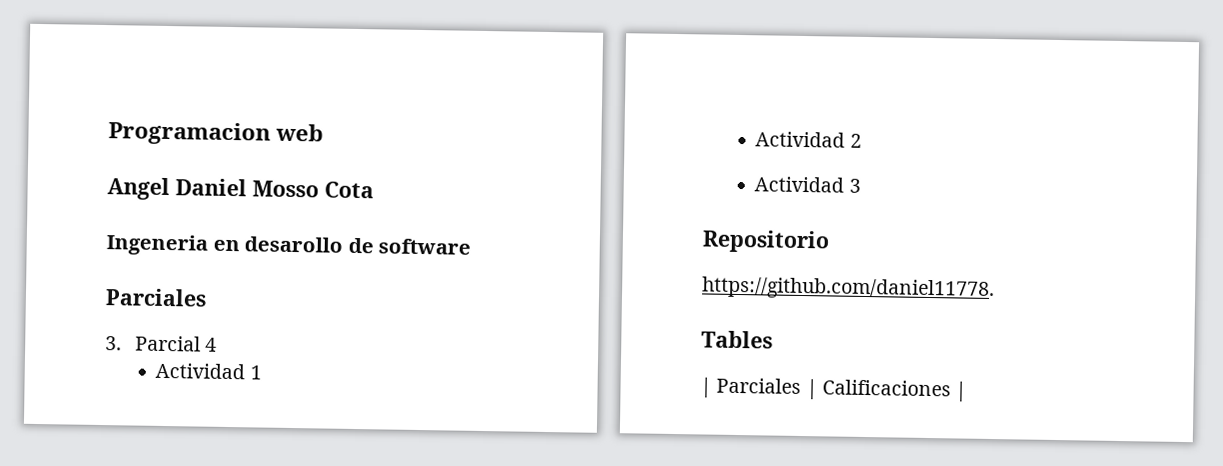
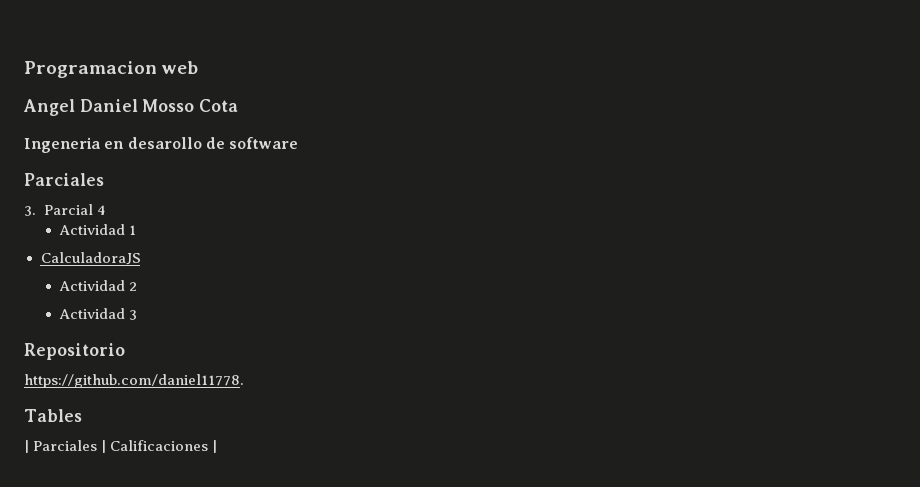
+ CalculadoraJS

